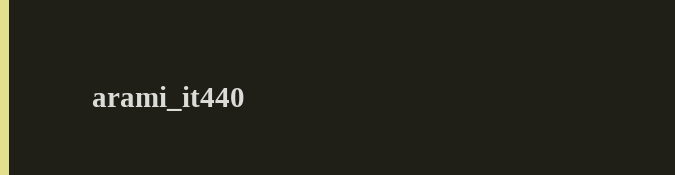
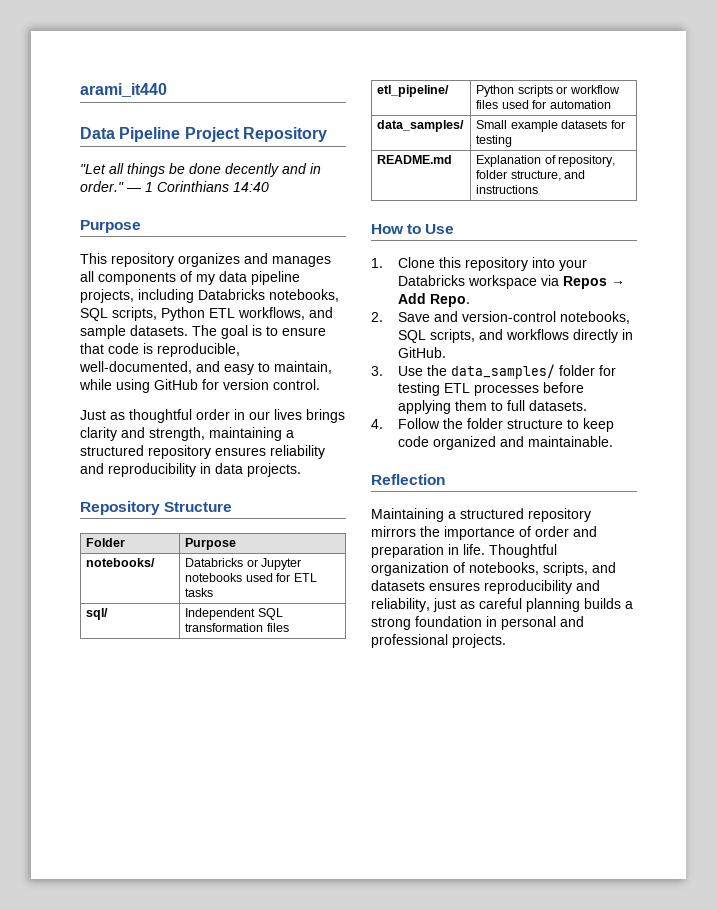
+ Data Pipeline Project Repository
+ "Let all things be done decently and in order." — 1 Corinthians 14:40
+ Purpose
+ This repository organizes and manages all components of my data pipeline projects, including Databricks notebooks, SQL scripts, Python ETL workflows, and sample datasets. The goal is to ensure that code is reproducible, well-documented, and easy to maintain, while using GitHub for version control.
+ Just as thoughtful order in our lives brings clarity and strength, maintaining a structured repository ensures reliability and reproducibility in data projects.
+ Repository Structure
+ Folder | Purpose
+ notebooks/ | Databricks or Jupyter notebooks used for ETL tasks
+ sql/ | Independent SQL transformation files
+ etl_pipeline/ | Python scripts or workflow files used for automation
+ data_samples/ | Small example datasets for testing
+ README.md | Explanation of repository, folder structure, and instructions
+ How to Use
+ 1. Clone this repository into your Databricks workspace via Repos → Add Repo.
+ 2. Save and version-control notebooks, SQL scripts, and workflows directly in GitHub.
+ 3. Use the data_samples/ folder for testing ETL processes before applying them to full datasets.
+ 4. Follow the folder structure to keep code organized and maintainable.
+ Reflection
+ Maintaining a structured repository mirrors the importance of order and preparation in life. Thoughtful organization of notebooks, scripts, and datasets ensures reproducibility and reliability, just as careful planning builds a strong foundation in personal and professional projects.

